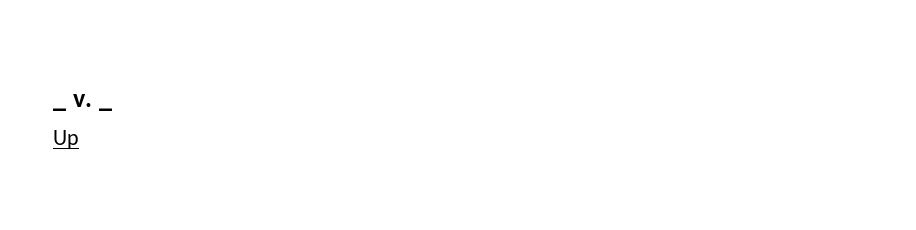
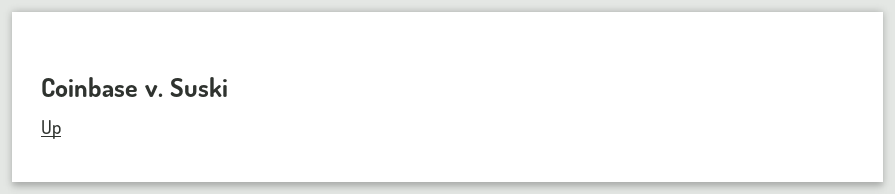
- _ v. _
+ Coinbase v. Suski

